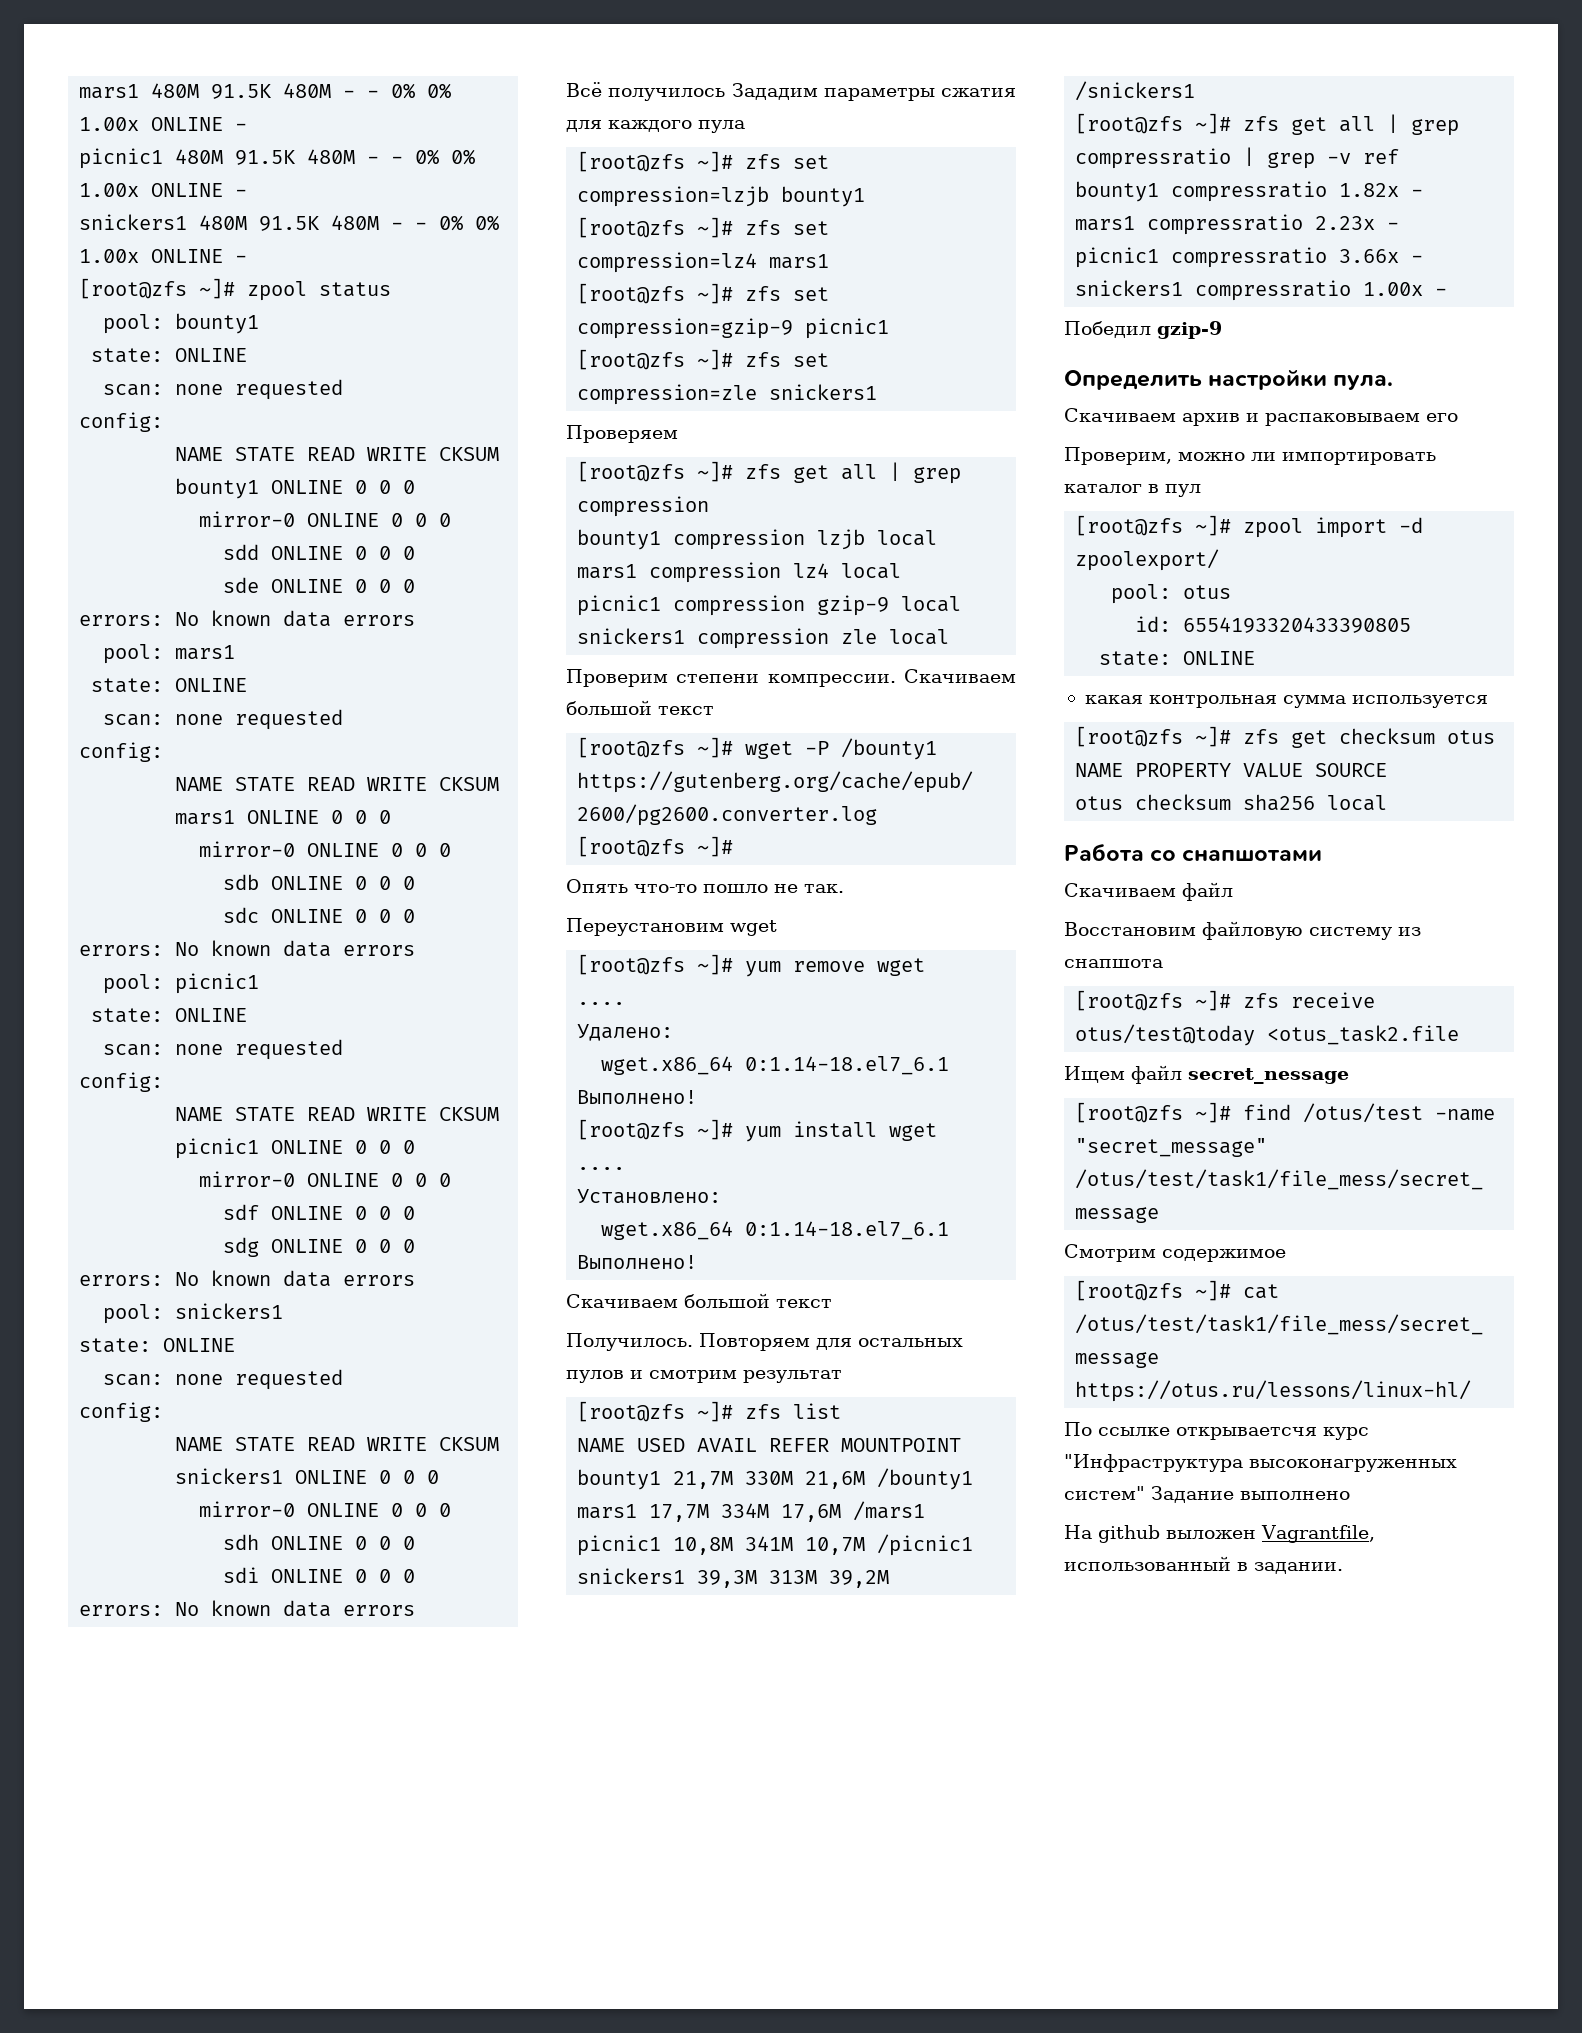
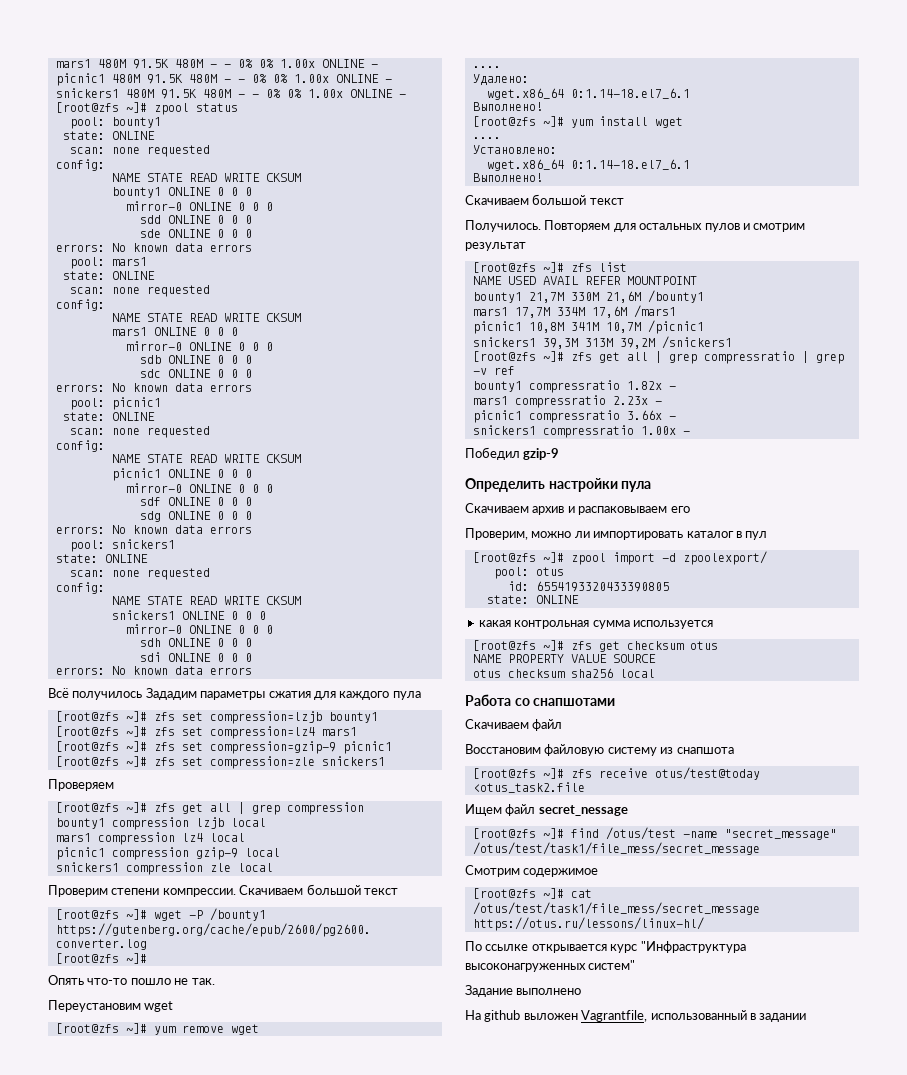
- Определить настройки пула.
+ Определить настройки пула
- По ссылке открываетсчя курс "Инфраструктура высоконагруженных систем" Задание выполнено
+ По ссылке открывается курс "Инфраструктура высоконагруженных систем"
+ Задание выполнено
- На github выложен Vagrantfile, использованный в задании.
+ На github выложен Vagrantfile, использованный в задании

